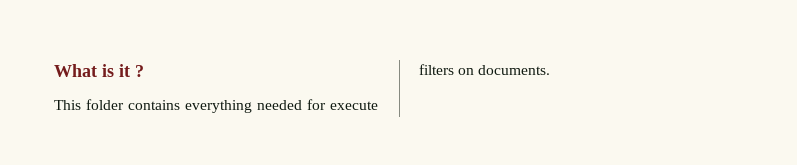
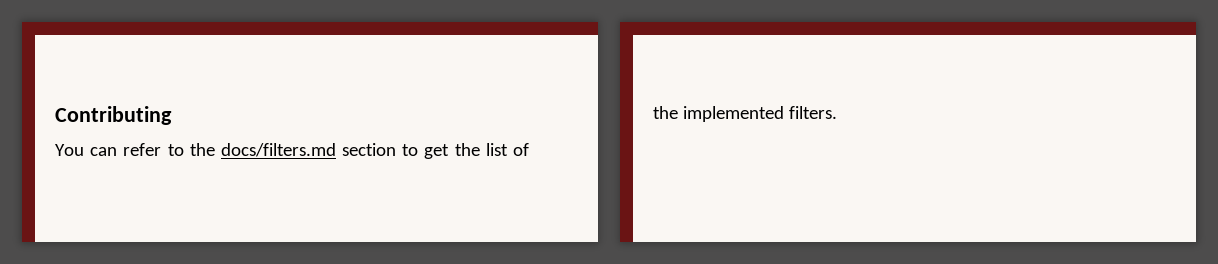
- What is it ?
- This folder contains everything needed for execute filters on documents.
+ Contributing
+ You can refer to the docs/filters.md section to get the list of the implemented filters.

